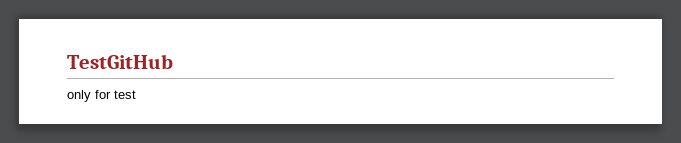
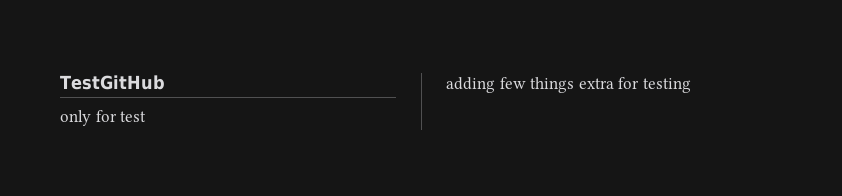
+ adding few things extra for testing

